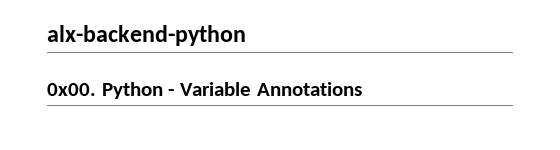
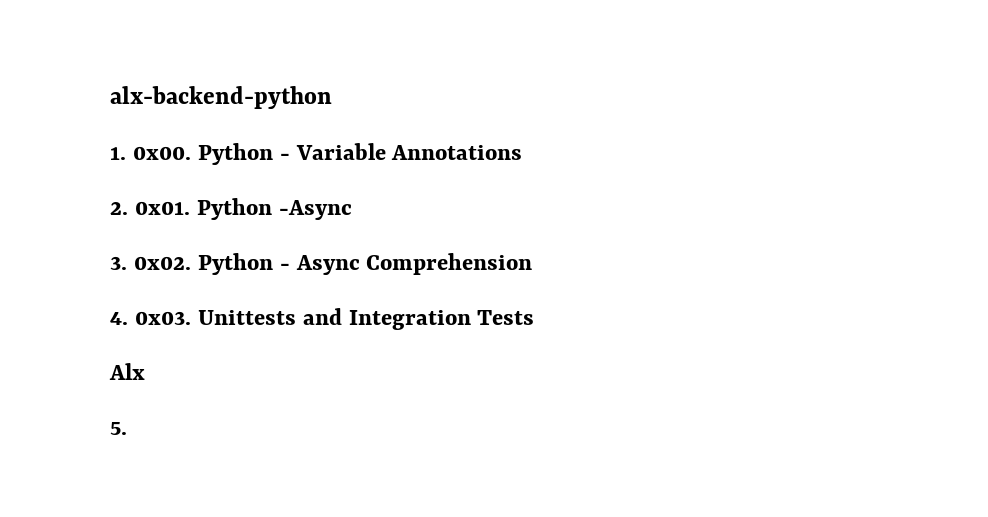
- 0x00.
+ 1. 0x00.
+ 2. 0x01. Python -Async
+ 3. 0x02. Python - Async Comprehension
+ 4. 0x03. Unittests and Integration Tests
+ Alx
+ 5.

